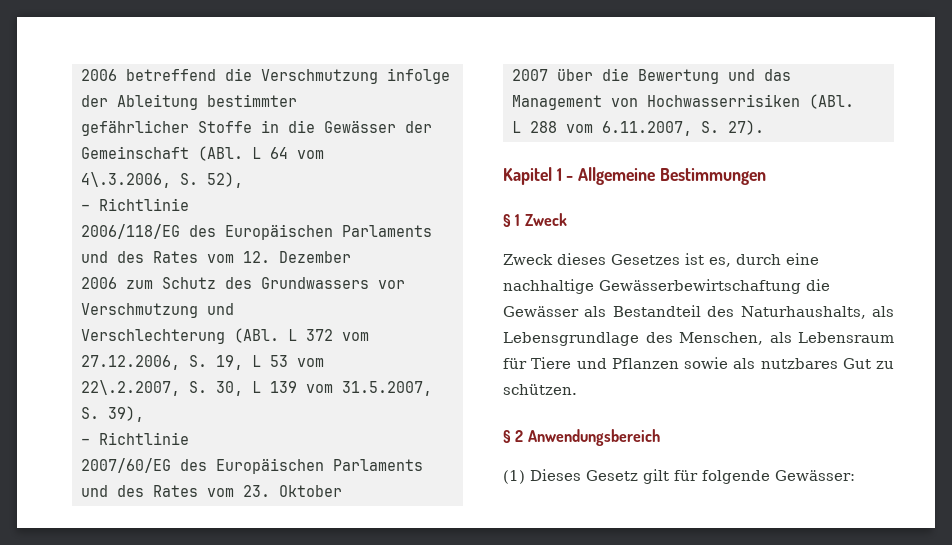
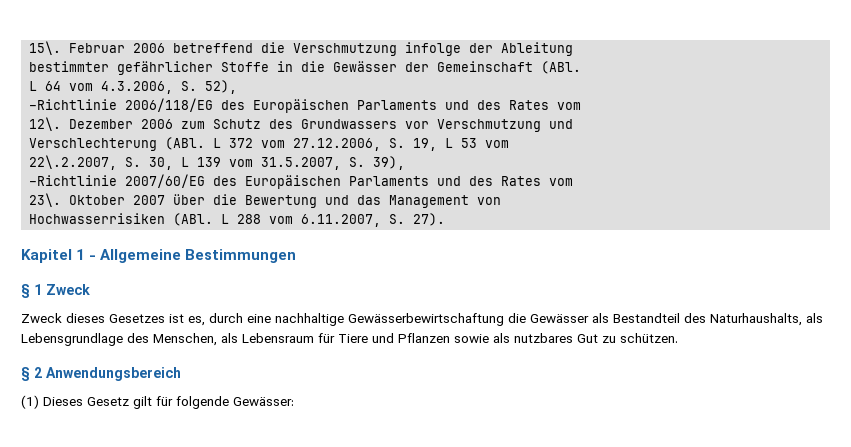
- 2006 betreffend die Verschmutzung infolge der Ableitung bestimmter
- gefährlicher Stoffe in die Gewässer der Gemeinschaft (ABl. L 64 vom
- 4\.3.2006, S. 52),
- – Richtlinie
- 2006/118/EG des Europäischen Parlaments und des Rates vom 12. Dezember
- 2006 zum Schutz des Grundwassers vor Verschmutzung und
+ 15\. Februar 2006 betreffend die Verschmutzung infolge der Ableitung
+ bestimmter gefährlicher Stoffe in die Gewässer der Gemeinschaft (ABl.
+ L 64 vom 4.3.2006, S. 52),
+ –Richtlinie 2006/118/EG des Europäischen Parlaments und des Rates vom
+ 12\. Dezember 2006 zum Schutz des Grundwassers vor Verschmutzung und
  22\.2.2007, S. 30, L 139 vom 31.5.2007, S. 39),
- – Richtlinie
- 2007/60/EG des Europäischen Parlaments und des Rates vom 23. Oktober
- 2007 über die Bewertung und das Management von Hochwasserrisiken (ABl.
- L 288 vom 6.11.2007, S. 27).
+ –Richtlinie 2007/60/EG des Europäischen Parlaments und des Rates vom
+ 23\. Oktober 2007 über die Bewertung und das Management von
+ Hochwasserrisiken (ABl. L 288 vom 6.11.2007, S. 27).

